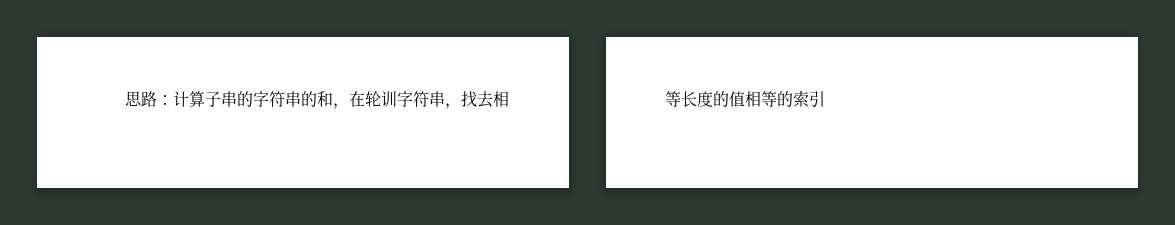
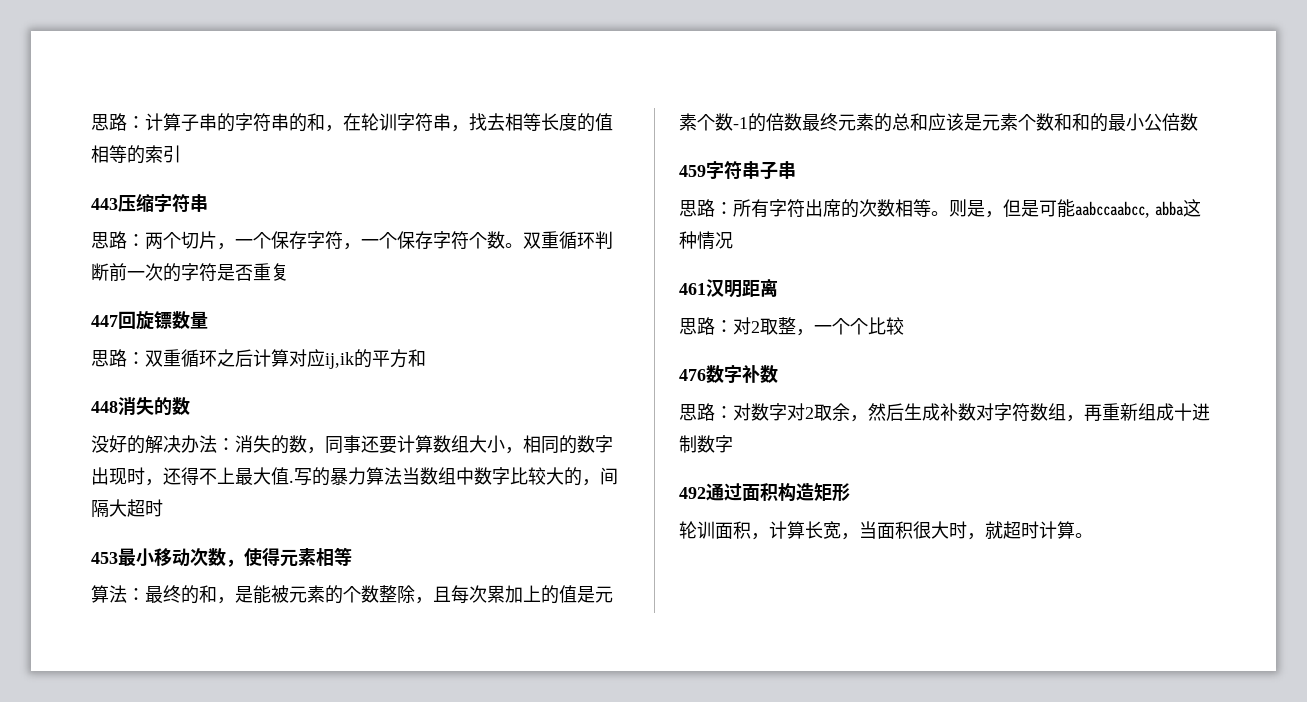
+ 443压缩字符串
+ 思路：两个切片，一个保存字符，一个保存字符个数。双重循环判断前一次的字符是否重复
+ 447回旋镖数量
+ 思路：双重循环之后计算对应ij,ik的平方和
+ 448消失的数
+ 没好的解决办法：消失的数，同事还要计算数组大小，相同的数字出现时，还得不上最大值.写的暴力算法当数组中数字比较大的，间隔大超时
+ 453最小移动次数，使得元素相等
+ 算法：最终的和，是能被元素的个数整除，且每次累加上的值是元素个数-1的倍数最终元素的总和应该是元素个数和和的最小公倍数
+ 459字符串子串
+ 思路：所有字符出席的次数相等。则是，但是可能aabccaabcc, abba这种情况
+ 461汉明距离
+ 思路：对2取整，一个个比较
+ 476数字补数
+ 思路：对数字对2取余，然后生成补数对字符数组，再重新组成十进制数字
+ 492通过面积构造矩形
+ 轮训面积，计算长宽，当面积很大时，就超时计算。

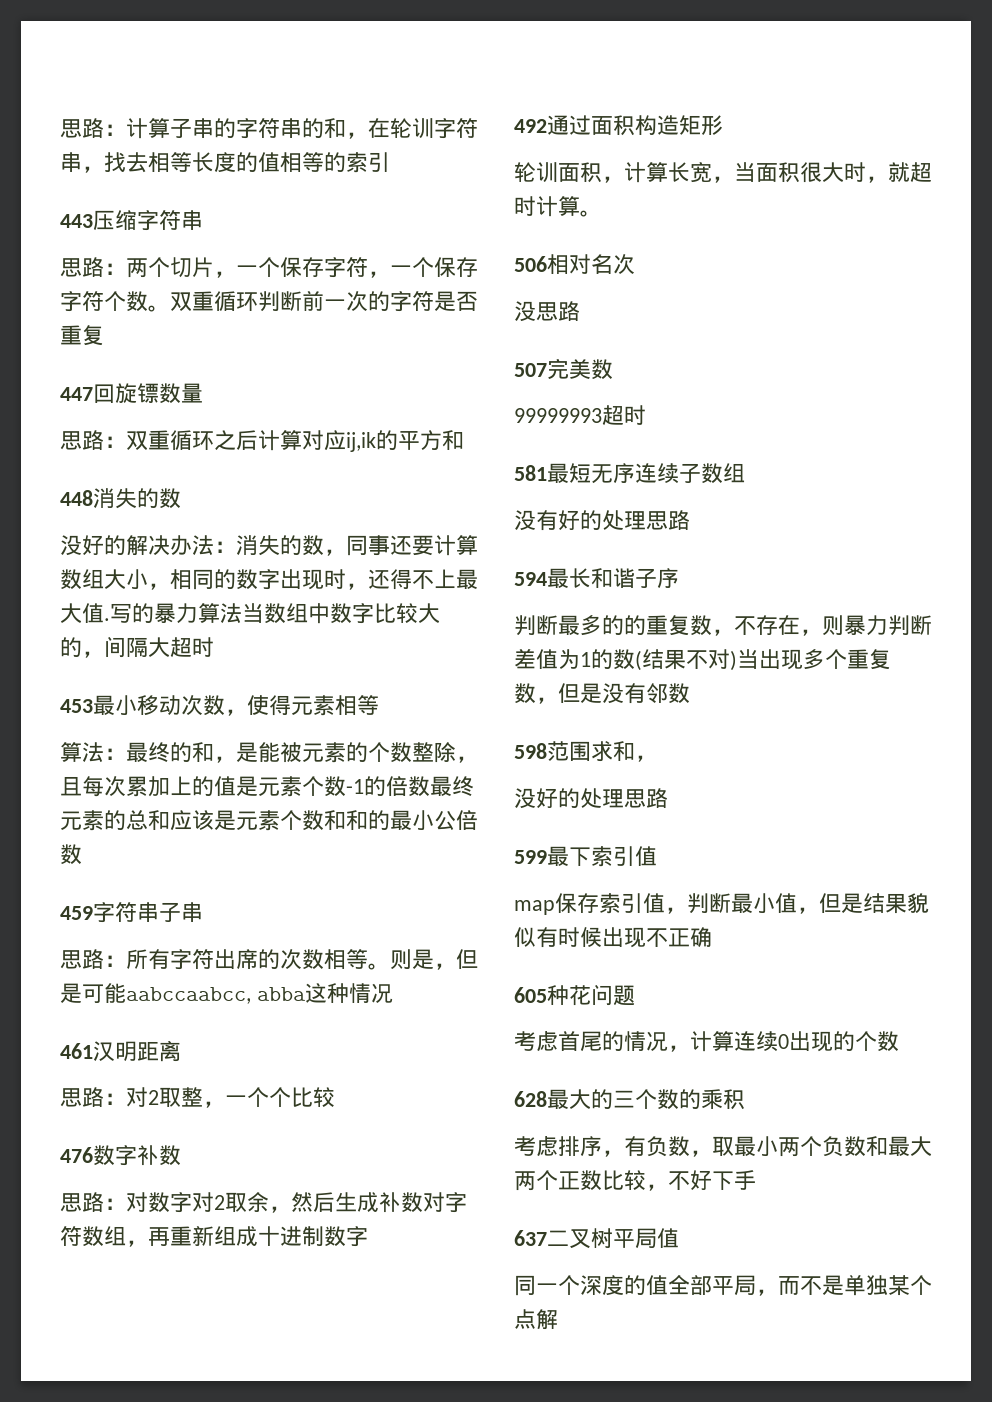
+ 506相对名次
+ 没思路
+ 507完美数
+ 99999993超时
+ 581最短无序连续子数组
+ 没有好的处理思路
+ 594最长和谐子序
+ 判断最多的的重复数，不存在，则暴力判断差值为1的数(结果不对)当出现多个重复数，但是没有邻数
+ 598范围求和，
+ 没好的处理思路
+ 599最下索引值
+ map保存索引值，判断最小值，但是结果貌似有时候出现不正确
+ 605种花问题
+ 考虑首尾的情况，计算连续0出现的个数
+ 628最大的三个数的乘积
+ 考虑排序，有负数，取最小两个负数和最大两个正数比较，不好下手
+ 637二叉树平局值
+ 同一个深度的值全部平局，而不是单独某个点解

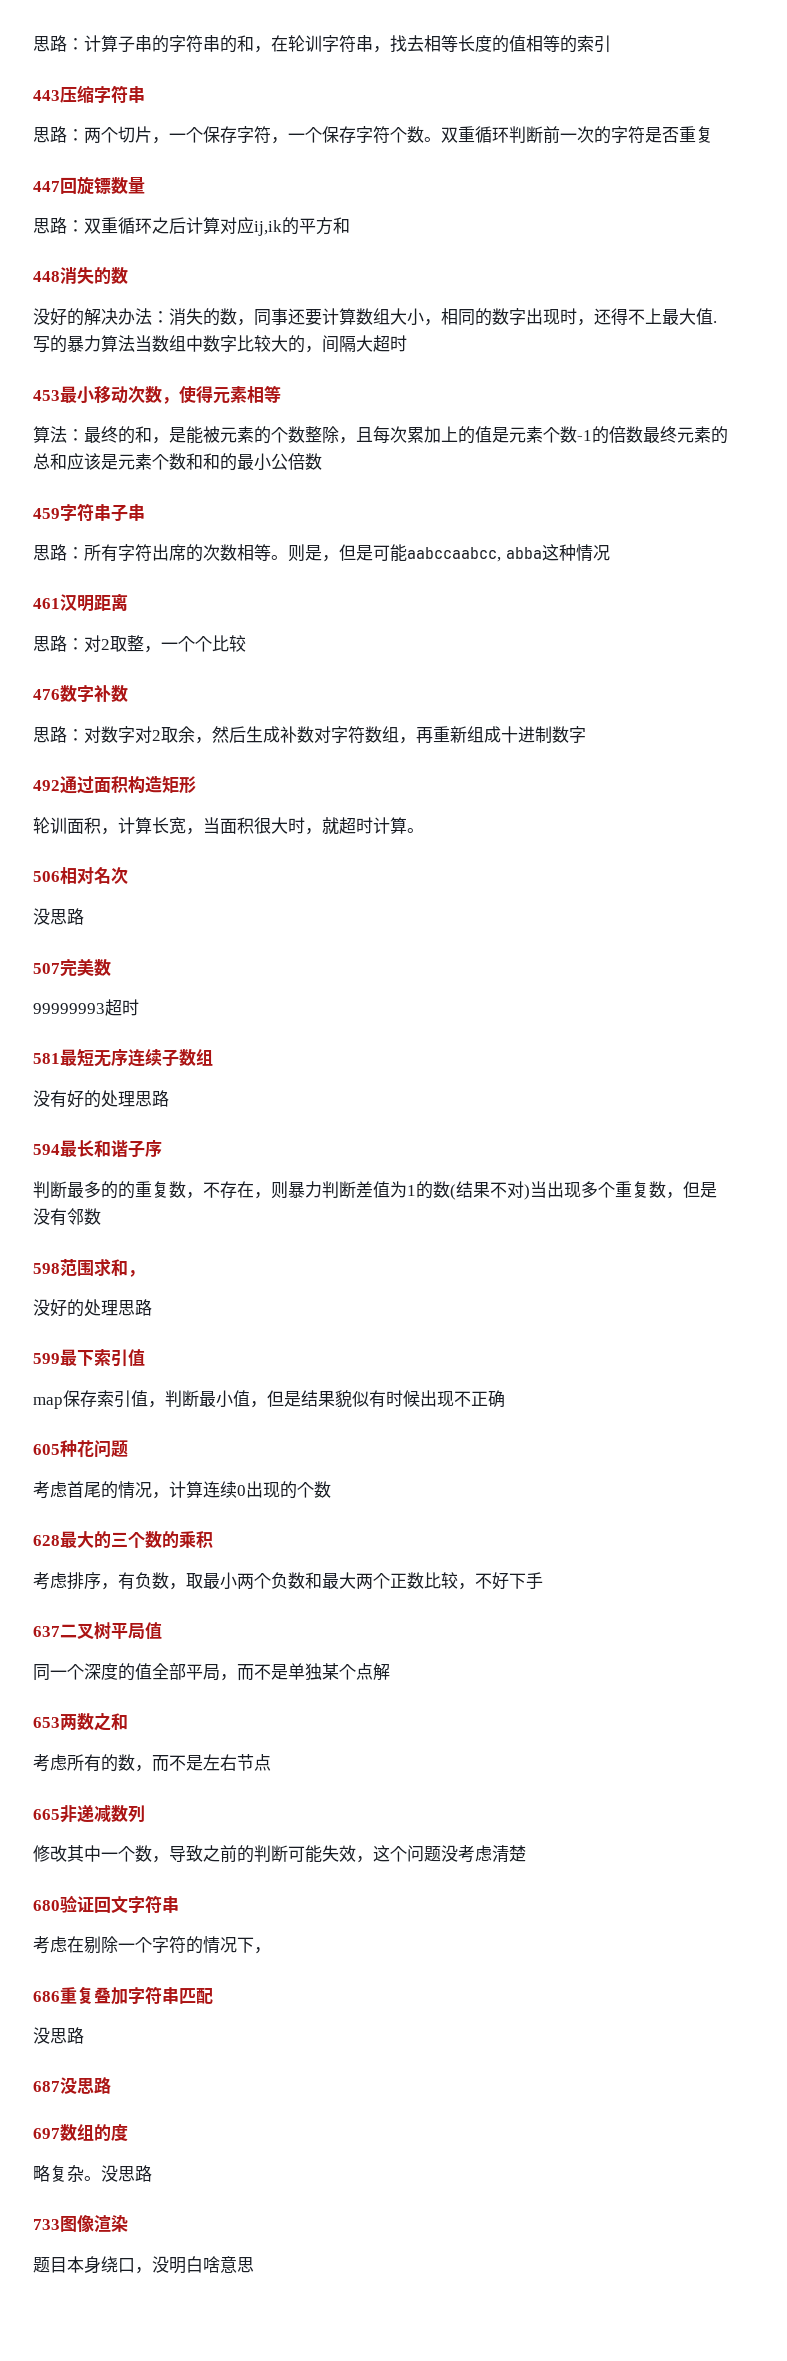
+ 653两数之和
+ 考虑所有的数，而不是左右节点
+ 665非递减数列
+ 修改其中一个数，导致之前的判断可能失效，这个问题没考虑清楚
+ 680验证回文字符串
+ 考虑在剔除一个字符的情况下，
+ 686重复叠加字符串匹配
+ 没思路
+ 687没思路
+ 697数组的度
+ 略复杂。没思路
+ 733图像渲染
+ 题目本身绕口，没明白啥意思

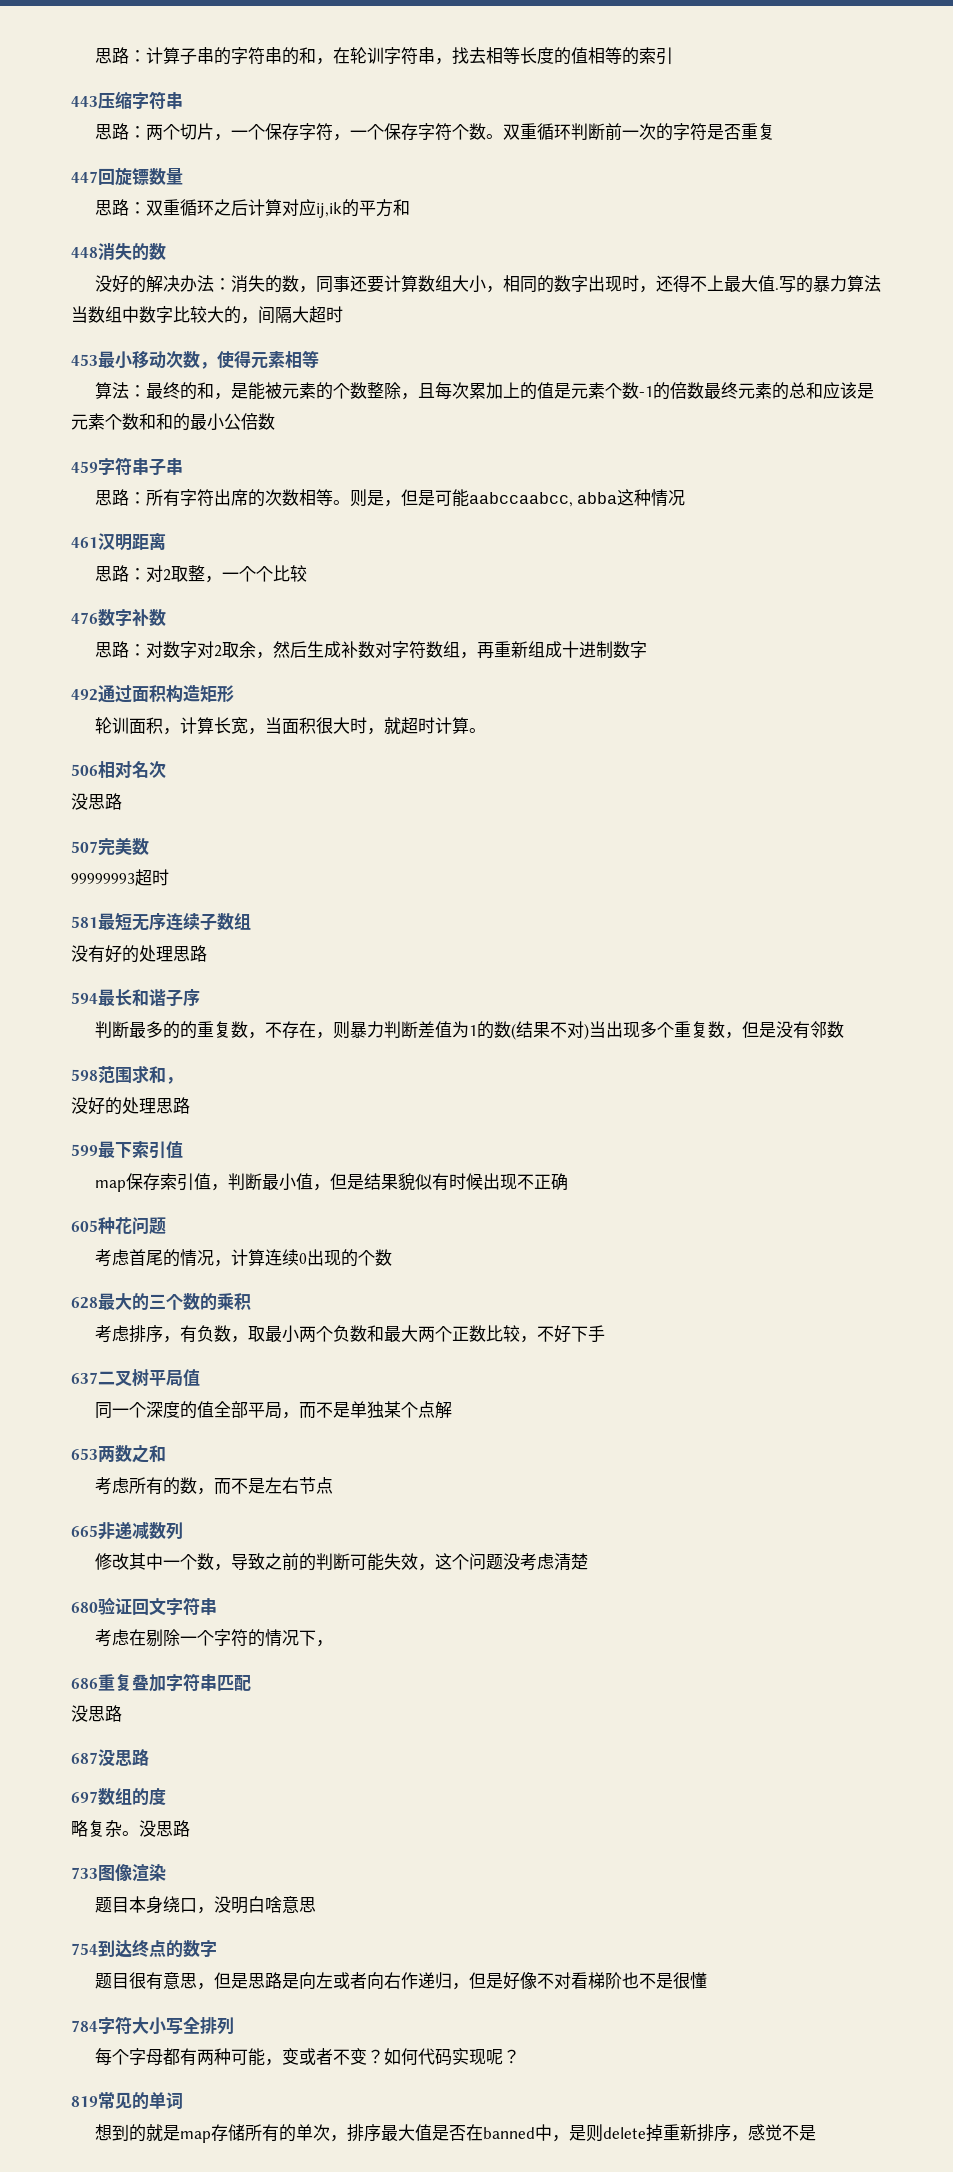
+ 754到达终点的数字
+ 题目很有意思，但是思路是向左或者向右作递归，但是好像不对看梯阶也不是很懂
+ 784字符大小写全排列
+ 每个字母都有两种可能，变或者不变？如何代码实现呢？
+ 819常见的单词
+ 想到的就是map存储所有的单次，排序最大值是否在banned中，是则delete掉重新排序，感觉不是

